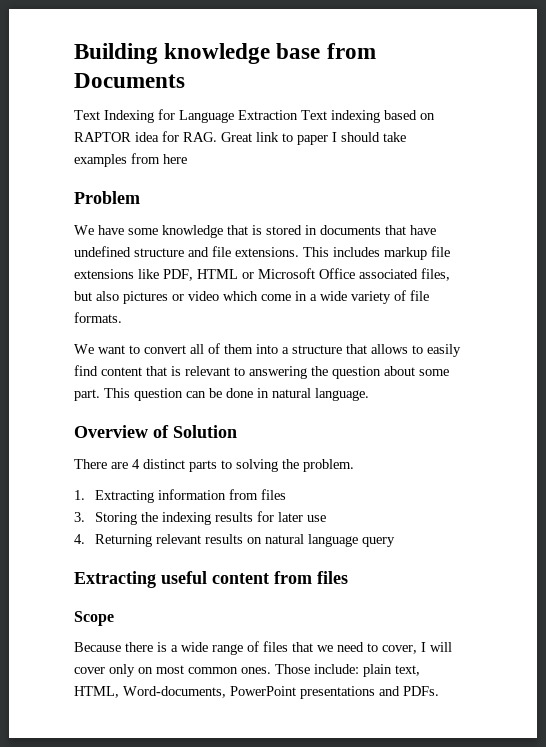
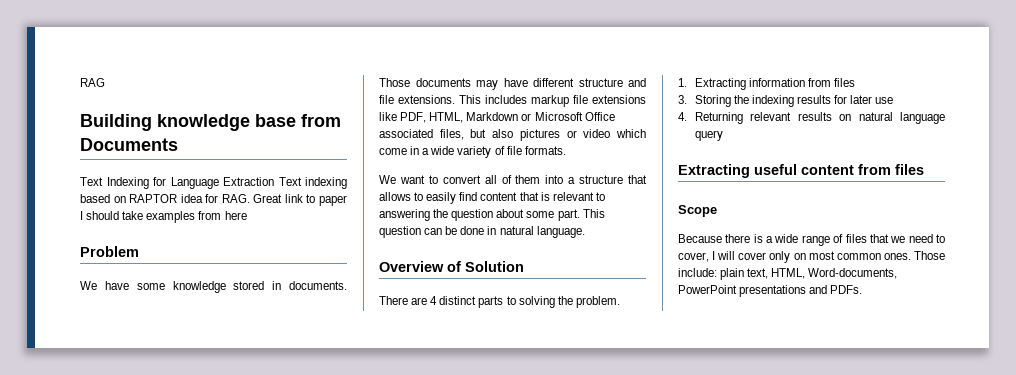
+ RAG
- We have some knowledge that is stored in documents that have undefined structure and file extensions.
+ We have some knowledge stored in documents. Those documents may have different structure and file extensions.
- This includes markup file extensions like PDF, HTML or Microsoft Office associated files, but also pictures or video which come in a wide variety of file formats.
+ This includes markup file extensions like PDF, HTML, Markdown or Microsoft Office associated files, but also pictures or video which come in a wide variety of file formats.

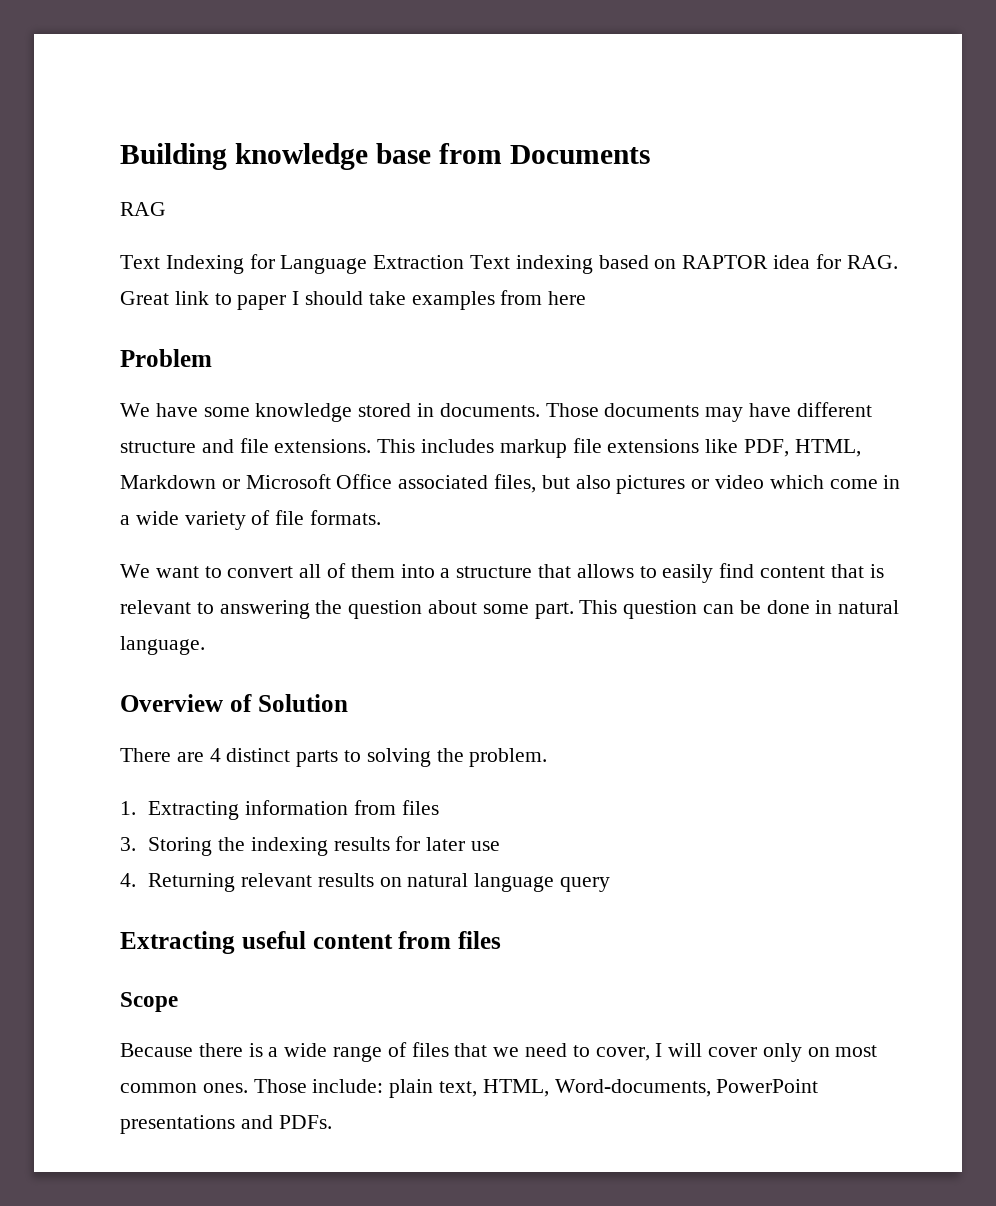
- RAG
+ RAG

